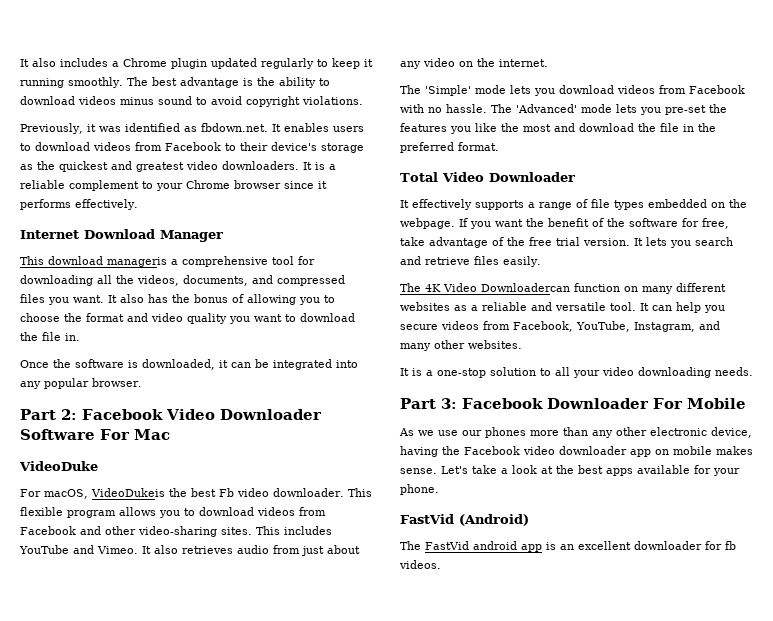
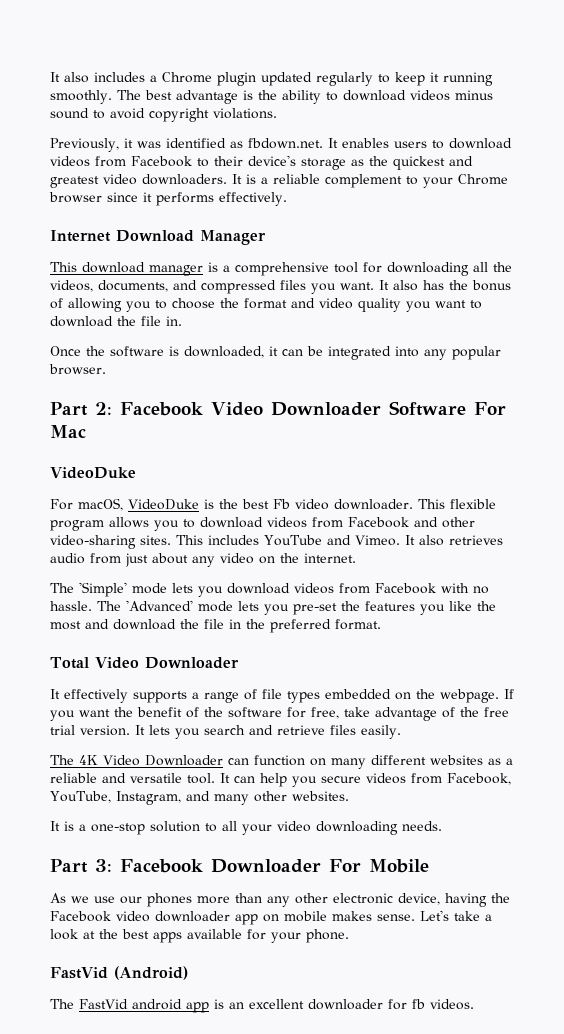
- This download manageris a comprehensive tool for downloading all the videos, documents, and compressed files you want.
+ This download manager is a comprehensive tool for downloading all the videos, documents, and compressed files you want.
- For macOS, VideoDukeis the best Fb video downloader.
+ For macOS, VideoDuke is the best Fb video downloader.
- The 4K Video Downloadercan function on many different websites as a reliable and versatile tool.
+ The 4K Video Downloader can function on many different websites as a reliable and versatile tool.

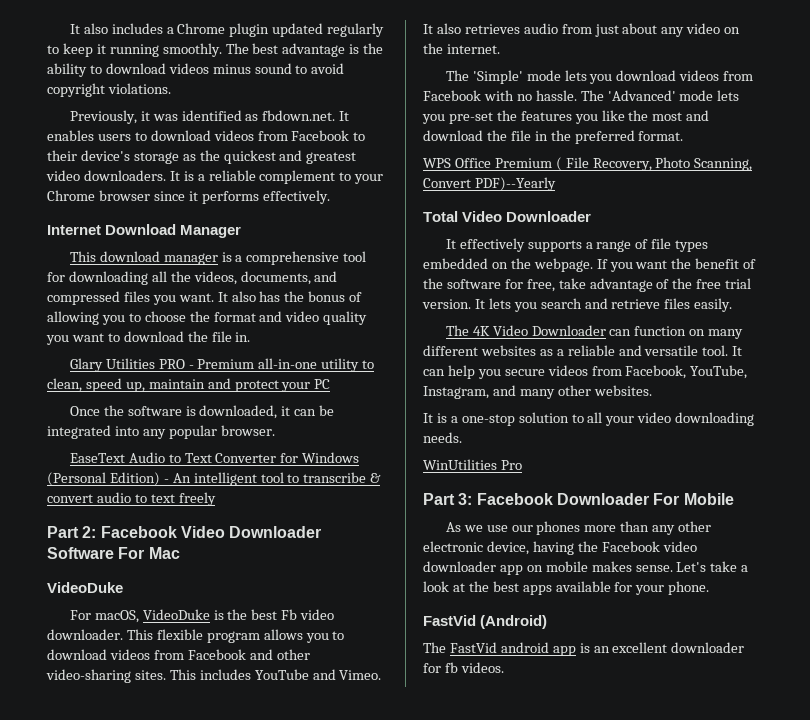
+ Glary Utilities PRO - Premium all-in-one utility to clean, speed up, maintain and protect your PC
+ EaseText Audio to Text Converter for Windows (Personal Edition) - An intelligent tool to transcribe & convert audio to text freely
+ WPS Office Premium ( File Recovery, Photo Scanning, Convert PDF)--Yearly
+ WinUtilities Pro

